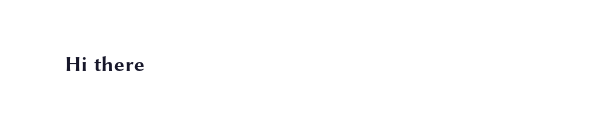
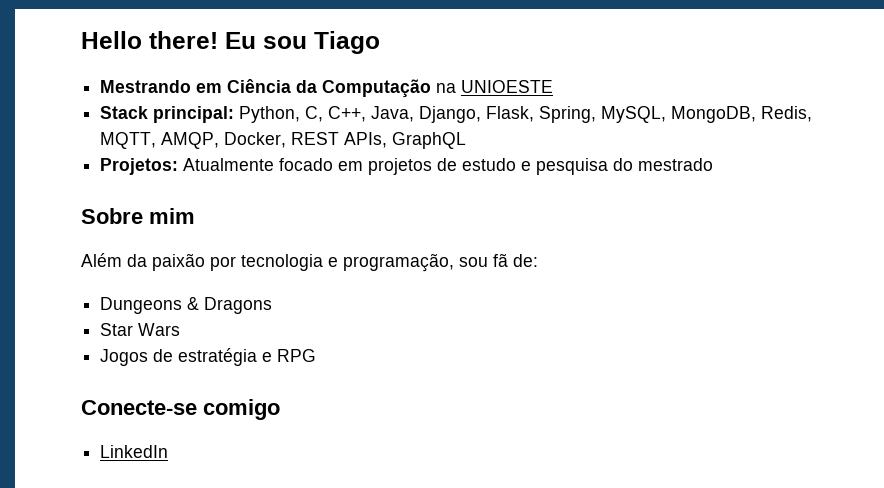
- Hi there
+ Hello there! Eu sou Tiago
+ Mestrando em Ciência da Computação na UNIOESTE
+ Stack principal: Python, C, C++, Java, Django, Flask, Spring, MySQL, MongoDB, Redis, MQTT, AMQP, Docker, REST APIs, GraphQL
+ Projetos: Atualmente focado em projetos de estudo e pesquisa do mestrado
+ Sobre mim
+ Além da paixão por tecnologia e programação, sou fã de:
+ Dungeons & Dragons
+ Star Wars
+ Jogos de estratégia e RPG
+ Conecte-se comigo
+ LinkedIn

